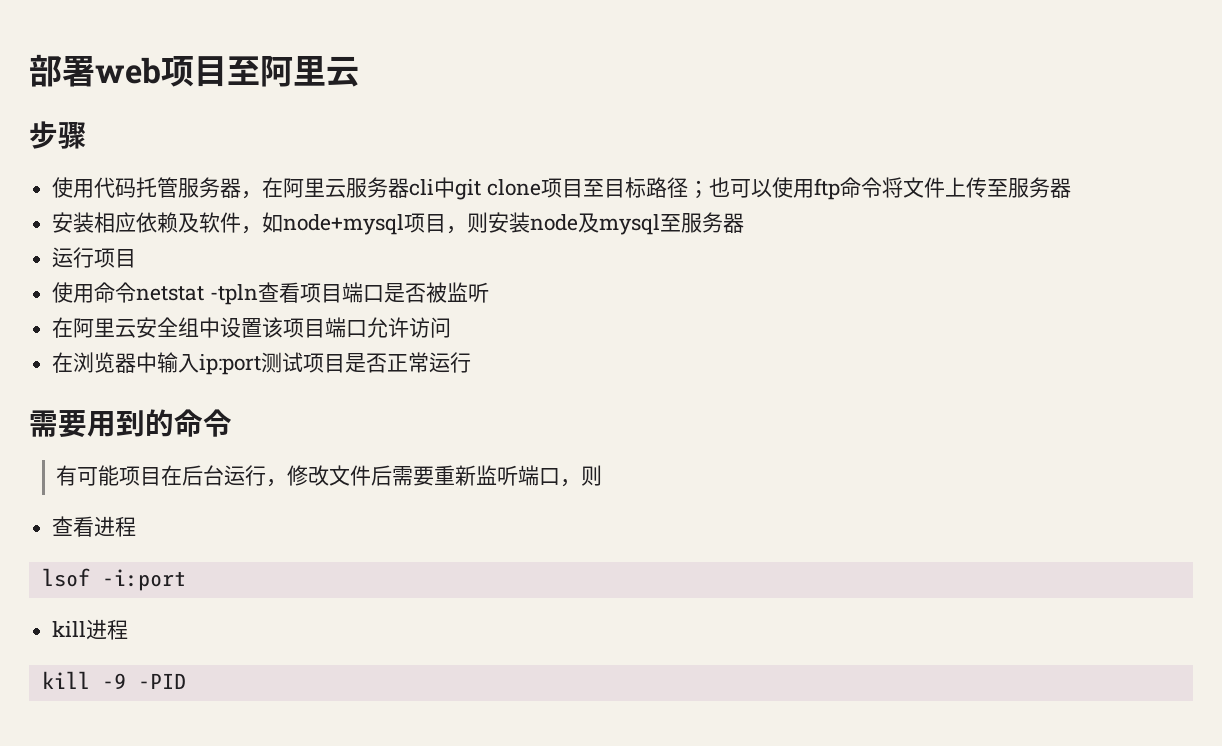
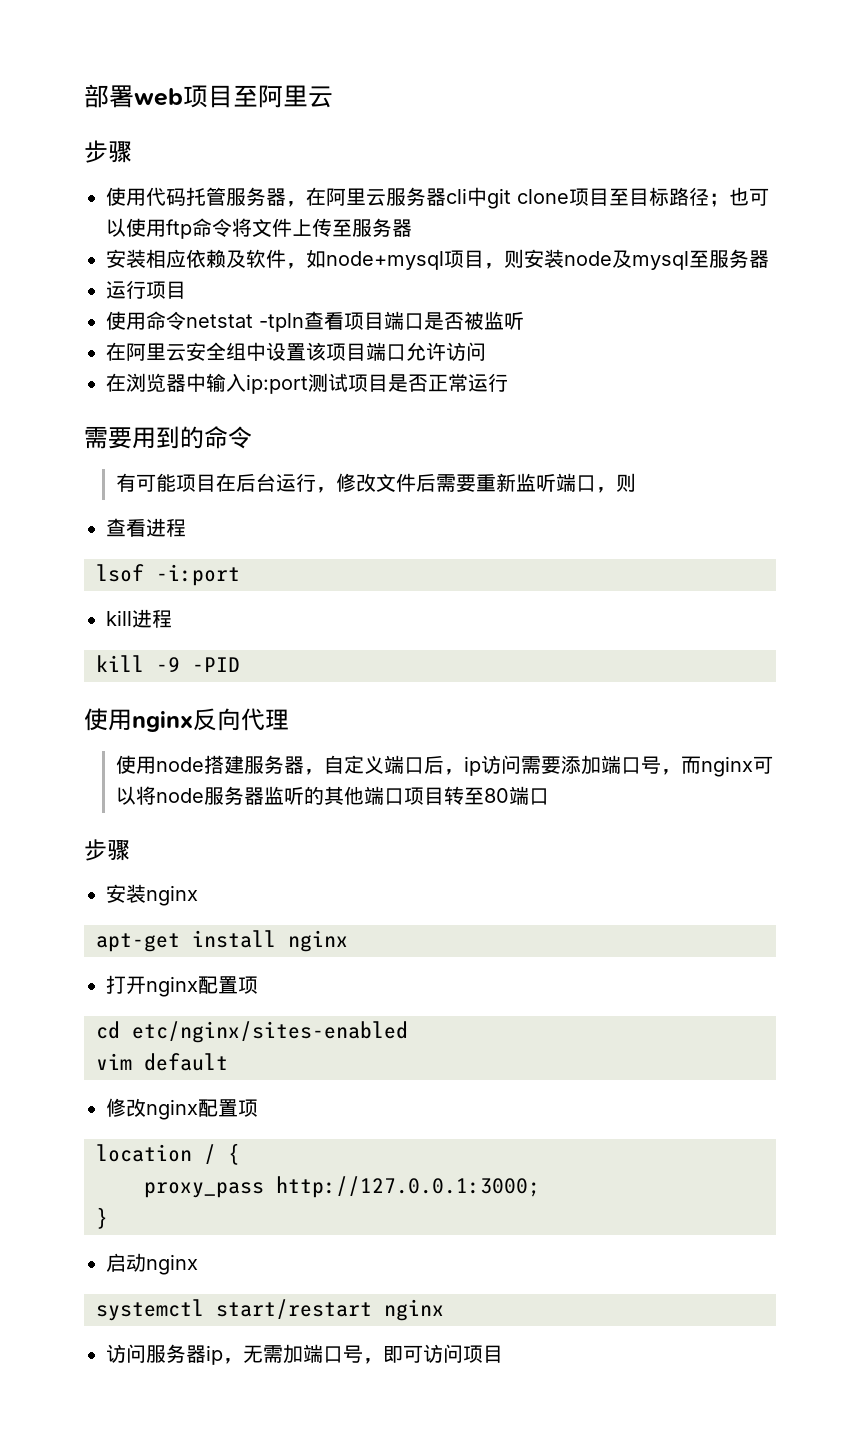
+ 使用nginx反向代理
+ 使用node搭建服务器，自定义端口后，ip访问需要添加端口号，而nginx可以将node服务器监听的其他端口项目转至80端口
+ 步骤
+ 安装nginx
+ apt-get install nginx
+ 打开nginx配置项
+ cd etc/nginx/sites-enabled
+ vim default
+ 修改nginx配置项
+ location / {
+ proxy_pass http://127.0.0.1:3000;
+ }
+ 启动nginx
+ systemctl start/restart nginx
+ 访问服务器ip，无需加端口号，即可访问项目

